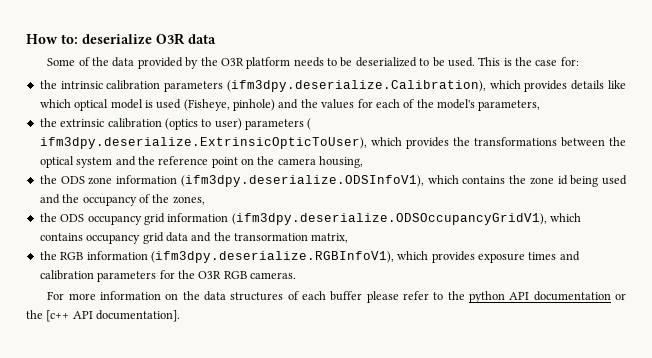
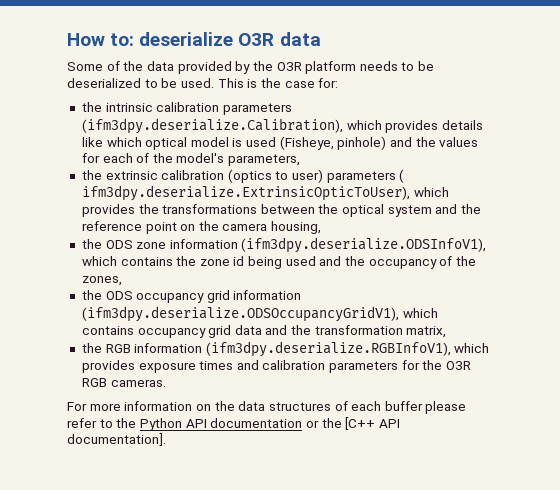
- the ODS occupancy grid information (ifm3dpy.deserialize.ODSOccupancyGridV1), which contains occupancy grid data and the transormation matrix,
+ the ODS occupancy grid information (ifm3dpy.deserialize.ODSOccupancyGridV1), which contains occupancy grid data and the transformation matrix,
- For more information on the data structures of each buffer please refer to the python API documentation or the [c++ API documentation].
+ For more information on the data structures of each buffer please refer to the Python API documentation or the [C++ API documentation].

